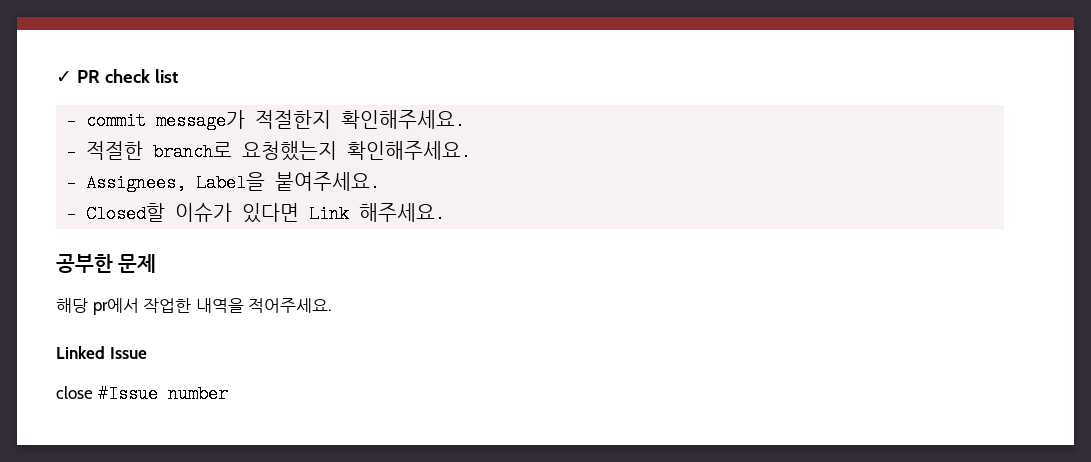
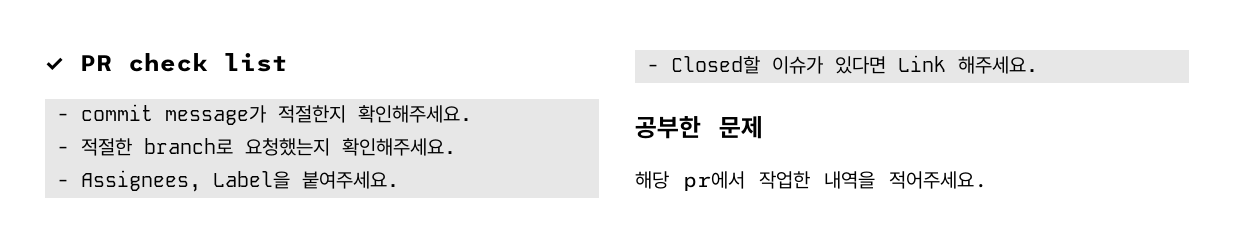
- Linked Issue
- close #Issue number

